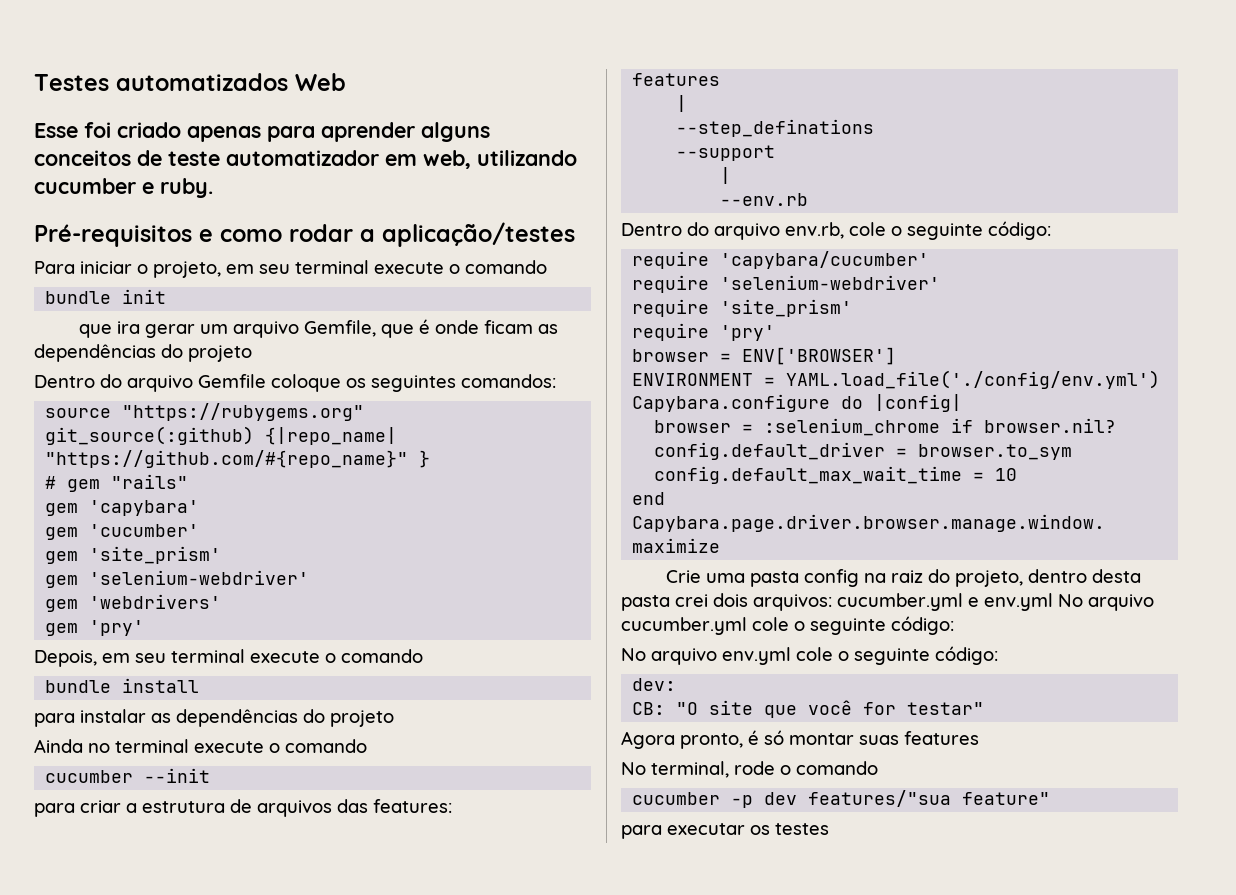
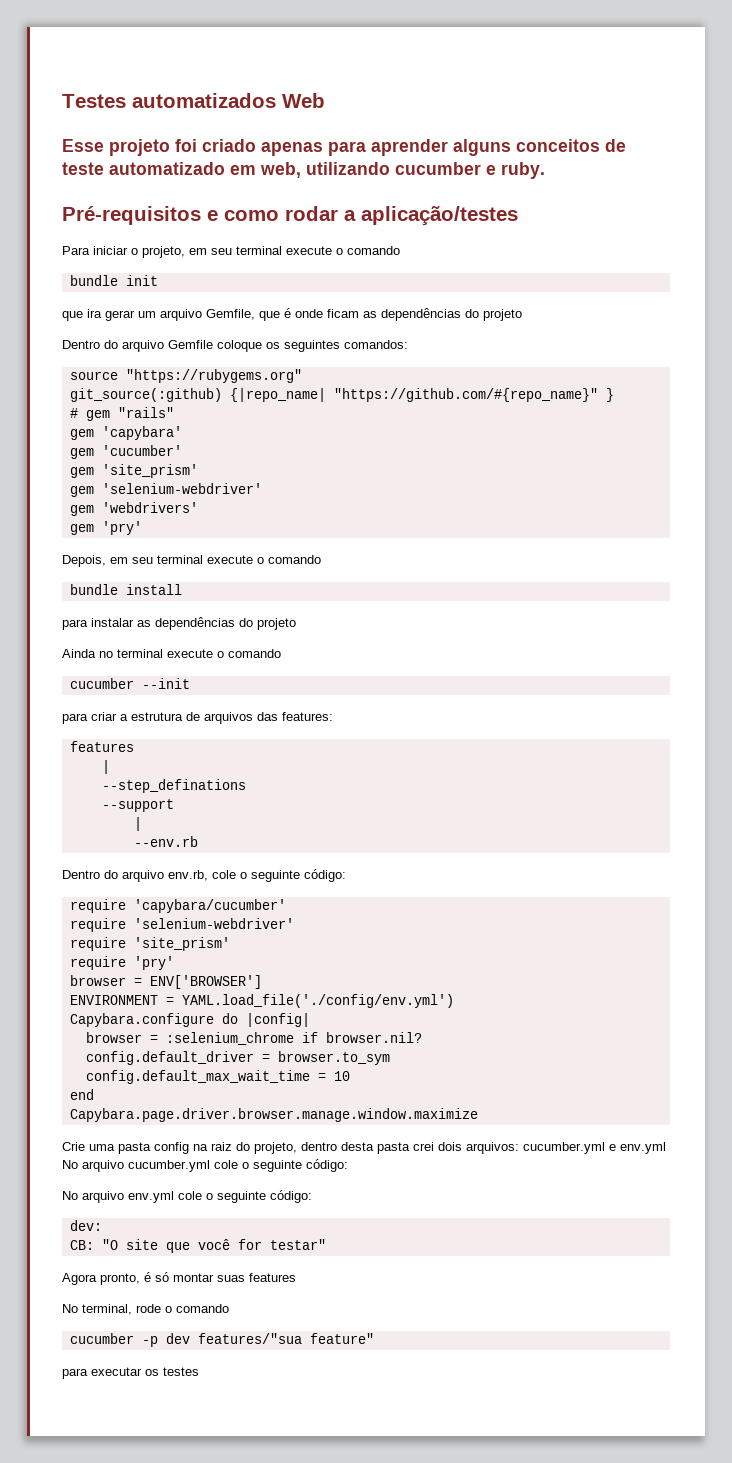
- Esse foi criado apenas para aprender alguns conceitos de teste automatizador em web, utilizando cucumber e ruby.
+ Esse projeto foi criado apenas para aprender alguns conceitos de teste automatizado em web, utilizando cucumber e ruby.

